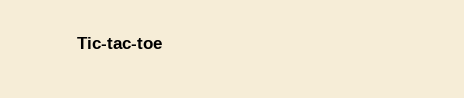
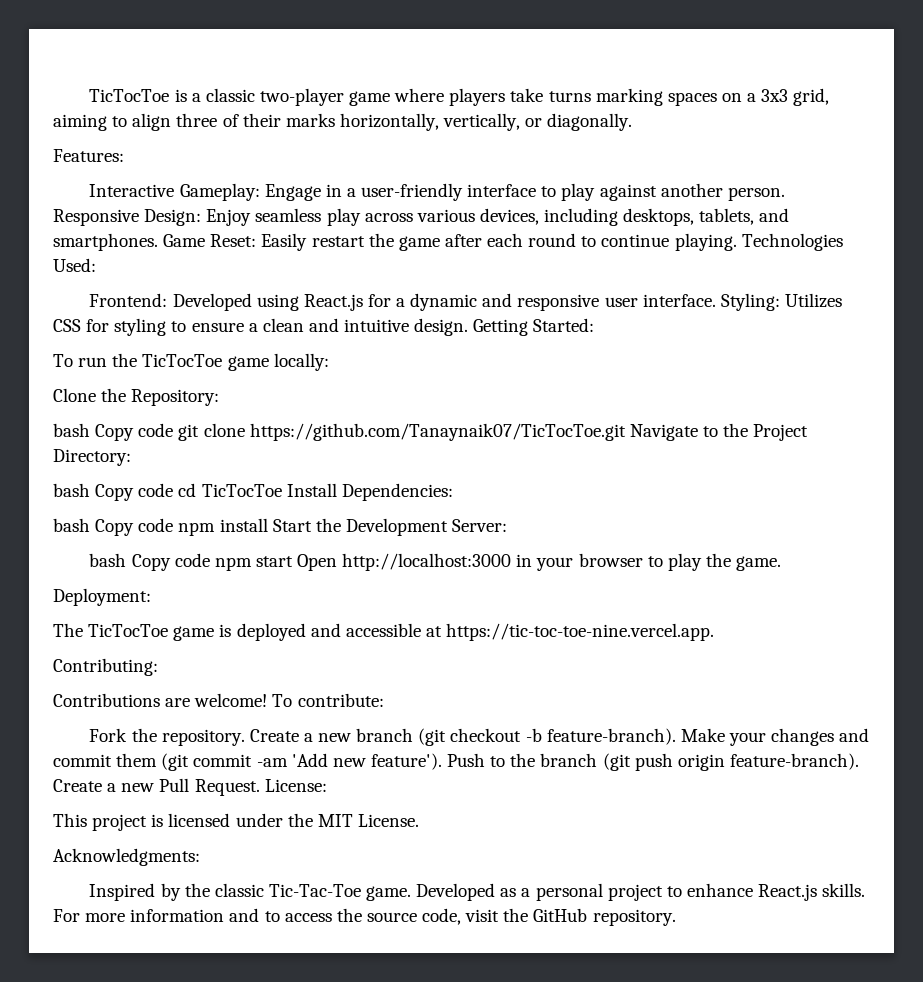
- Tic-tac-toe
+ TicTocToe is a classic two-player game where players take turns marking spaces on a 3x3 grid, aiming to align three of their marks horizontally, vertically, or diagonally.
+ Features:
+ Interactive Gameplay: Engage in a user-friendly interface to play against another person. Responsive Design: Enjoy seamless play across various devices, including desktops, tablets, and smartphones. Game Reset: Easily restart the game after each round to continue playing. Technologies Used:
+ Frontend: Developed using React.js for a dynamic and responsive user interface. Styling: Utilizes CSS for styling to ensure a clean and intuitive design. Getting Started:
+ To run the TicTocToe game locally:
+ Clone the Repository:
+ bash Copy code git clone https://github.com/Tanaynaik07/TicTocToe.git Navigate to the Project Directory:
+ bash Copy code cd TicTocToe Install Dependencies:
+ bash Copy code npm install Start the Development Server:
+ bash Copy code npm start Open http://localhost:3000 in your browser to play the game.
+ Deployment:
+ The TicTocToe game is deployed and accessible at https://tic-toc-toe-nine.vercel.app.
+ Contributing:
+ Contributions are welcome! To contribute:
+ Fork the repository. Create a new branch (git checkout -b feature-branch). Make your changes and commit them (git commit -am 'Add new feature'). Push to the branch (git push origin feature-branch). Create a new Pull Request. License:
+ This project is licensed under the MIT License.
+ Acknowledgments:
+ Inspired by the classic Tic-Tac-Toe game. Developed as a personal project to enhance React.js skills. For more information and to access the source code, visit the GitHub repository.

